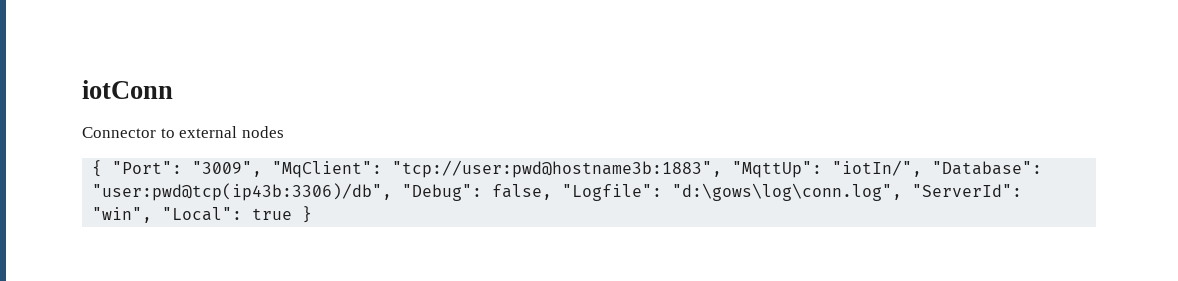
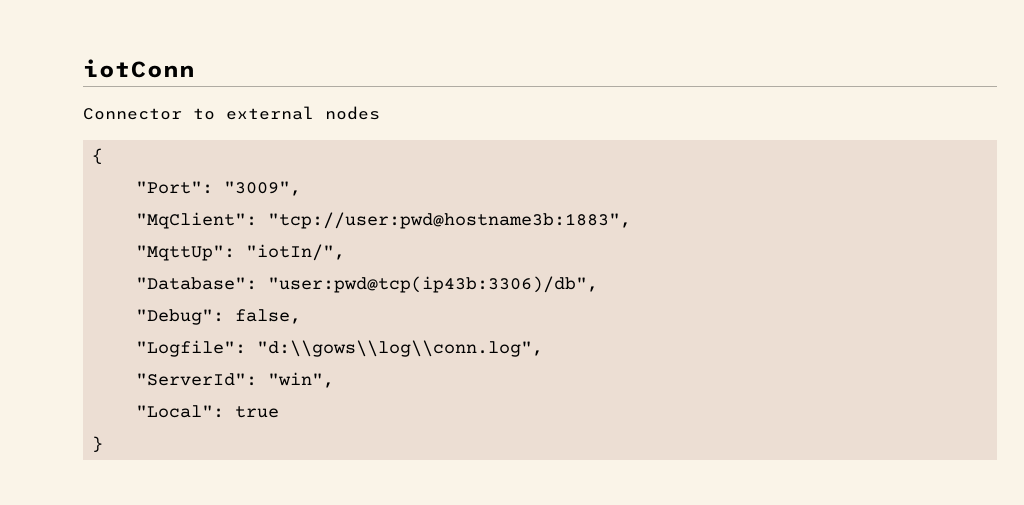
- { "Port": "3009", "MqClient": "tcp://user:pwd@hostname3b:1883", "MqttUp": "iotIn/", "Database": "user:pwd@tcp(ip43b:3306)/db", "Debug": false, "Logfile": "d:\gows\log\conn.log", "ServerId": "win", "Local": true }
+ {
+ "Port": "3009",
+ "MqClient": "tcp://user:pwd@hostname3b:1883",
+ "MqttUp": "iotIn/",
+ "Database": "user:pwd@tcp(ip43b:3306)/db",
+ "Debug": false,
+ "Logfile": "d:\\gows\\log\\conn.log",
+ "ServerId": "win",
+ "Local": true
+ }

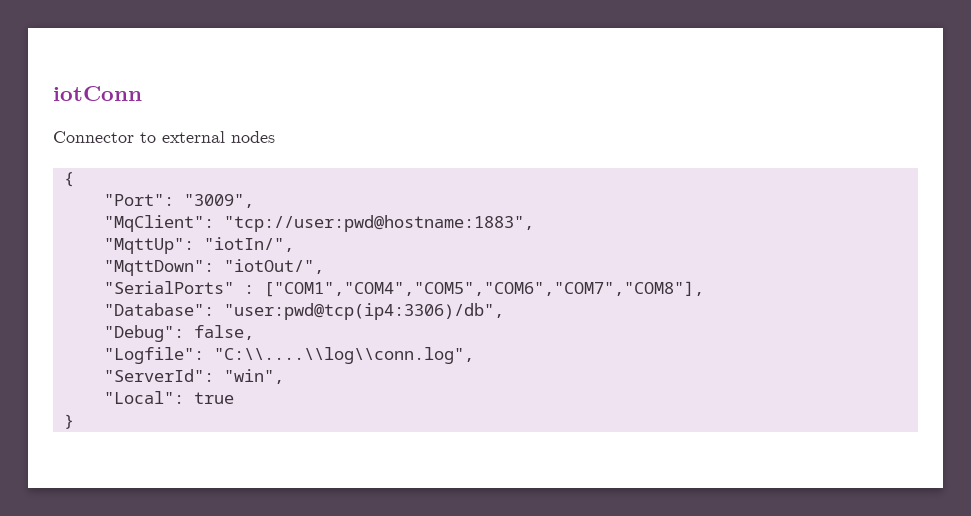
- "MqClient": "tcp://user:pwd@hostname3b:1883",
+ "MqClient": "tcp://user:pwd@hostname:1883",
+ "MqttDown": "iotOut/",
+ "SerialPorts" : ["COM1","COM4","COM5","COM6","COM7","COM8"],
- "Database": "user:pwd@tcp(ip43b:3306)/db",
+ "Database": "user:pwd@tcp(ip4:3306)/db",
- "Logfile": "d:\\gows\\log\\conn.log",
+ "Logfile": "C:\\....\\log\\conn.log",

